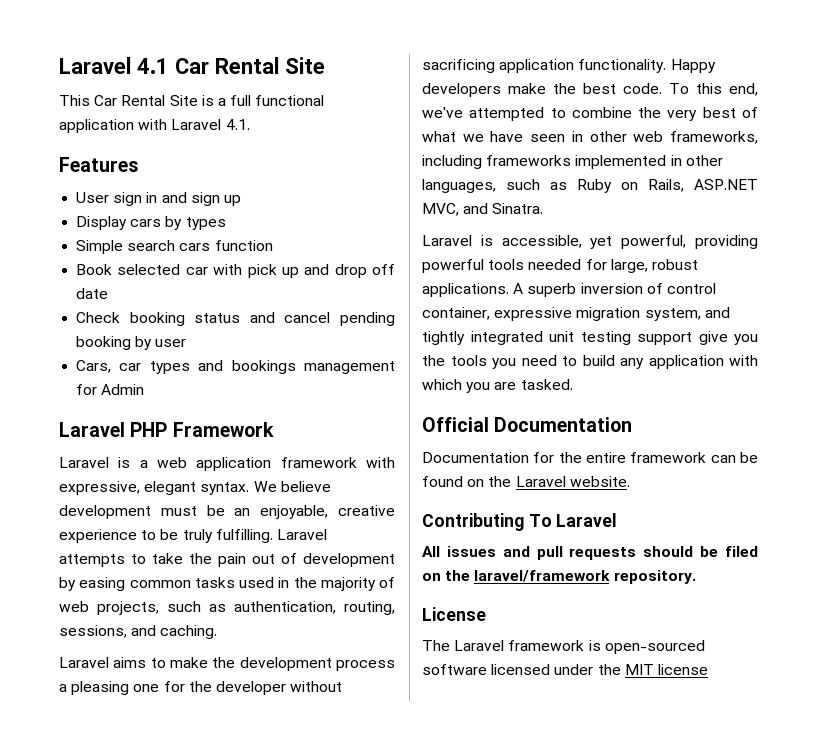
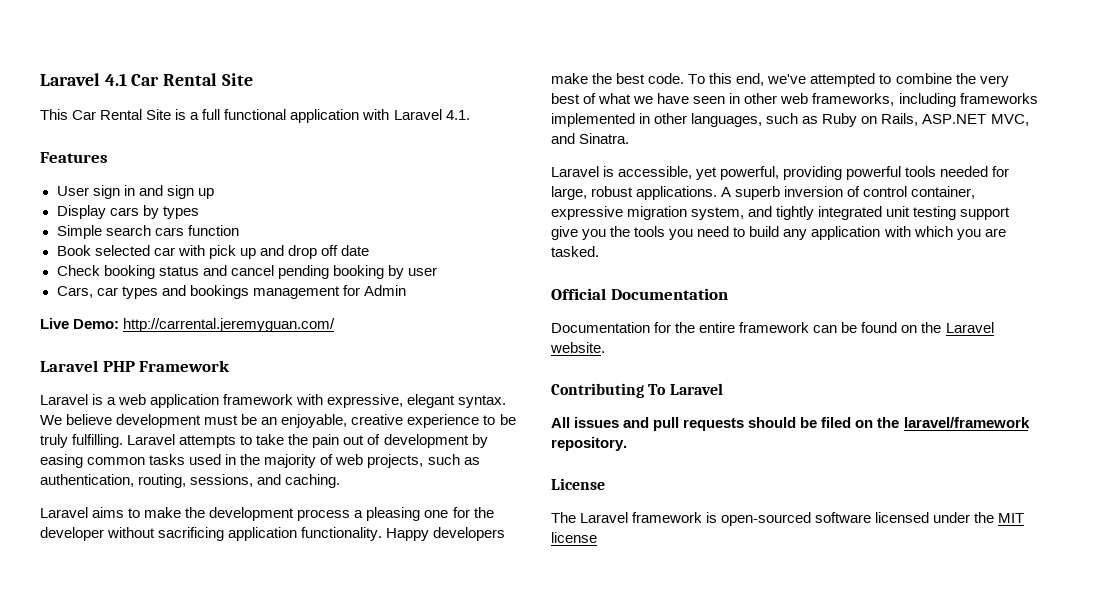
+ Live Demo: http://carrental.jeremyguan.com/

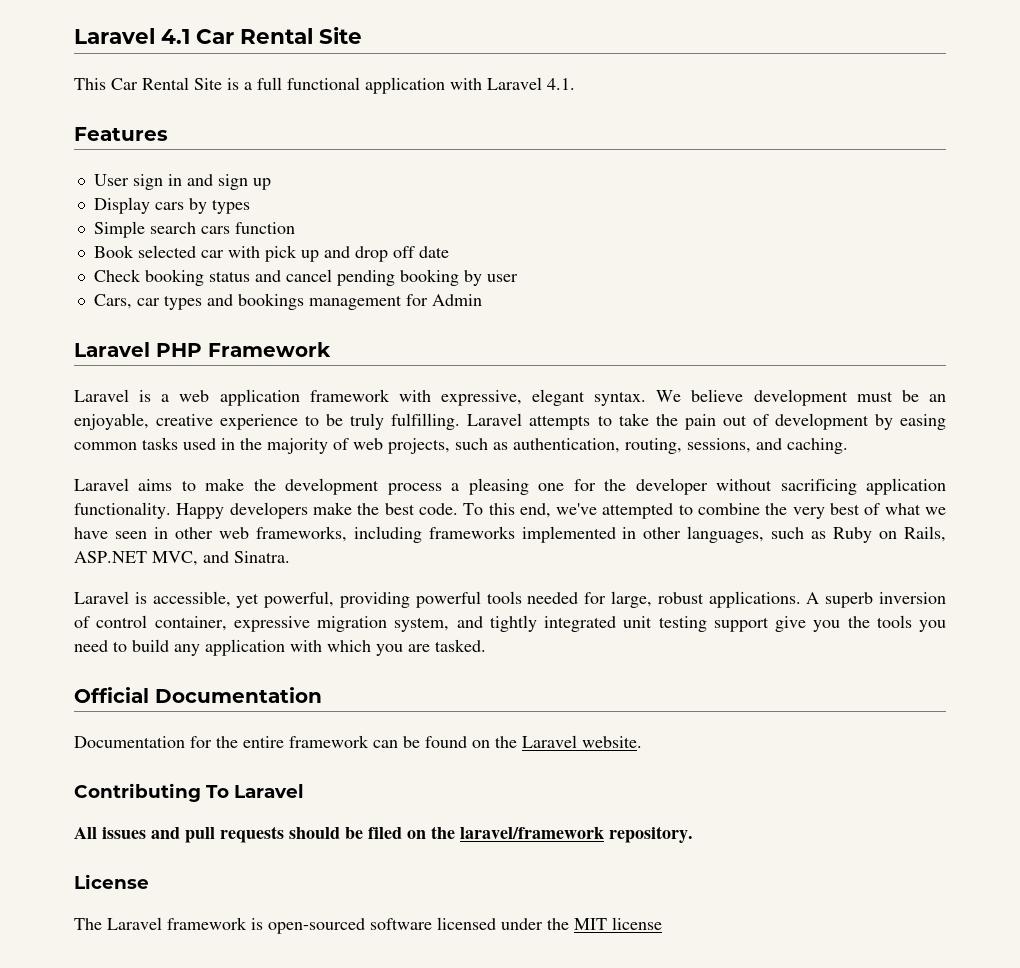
- Live Demo: http://carrental.jeremyguan.com/

